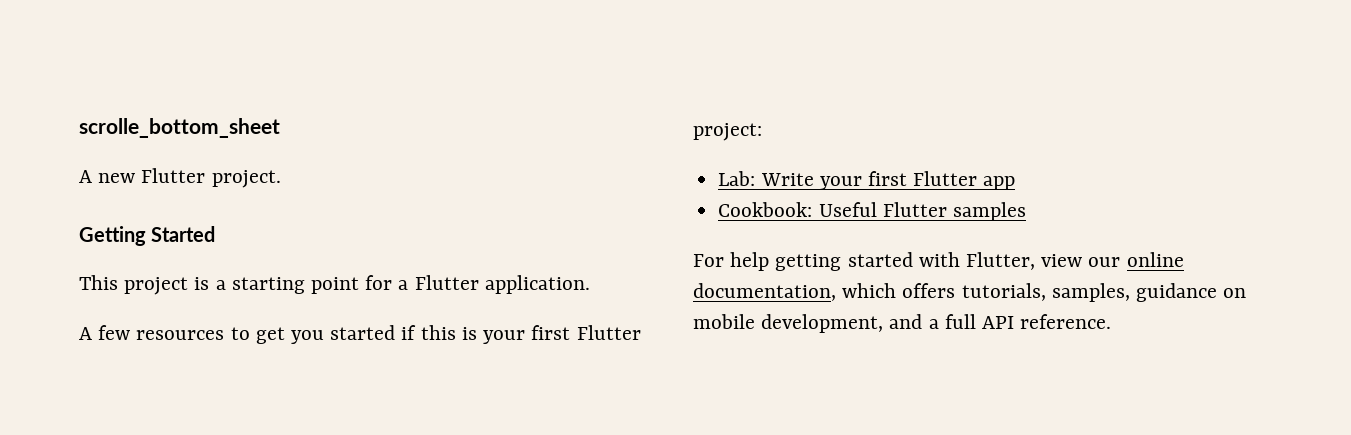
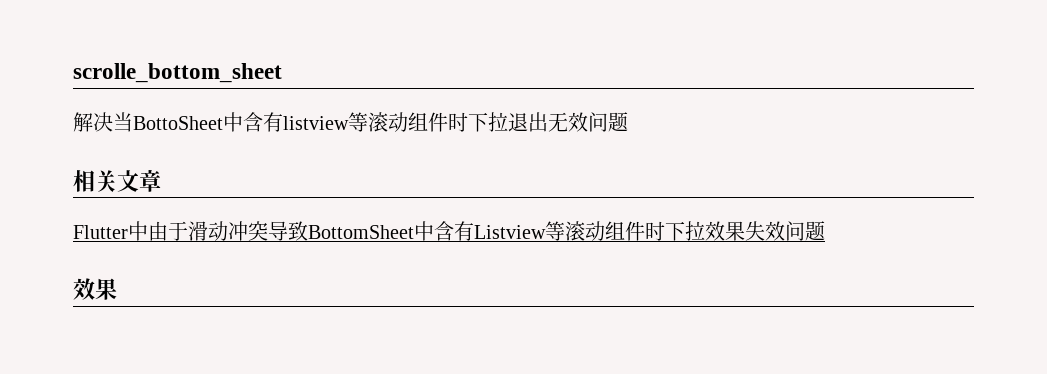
- A new Flutter project.
- Getting Started
- This project is a starting point for a Flutter application.
- A few resources to get you started if this is your first Flutter project:
- Lab: Write your first Flutter app
- Cookbook: Useful Flutter samples
- For help getting started with Flutter, view our online documentation, which offers tutorials, samples, guidance on mobile development, and a full API reference.
+ 解决当BottoSheet中含有listview等滚动组件时下拉退出无效问题
+ 相关文章
+ Flutter中由于滑动冲突导致BottomSheet中含有Listview等滚动组件时下拉效果失效问题
+ 效果

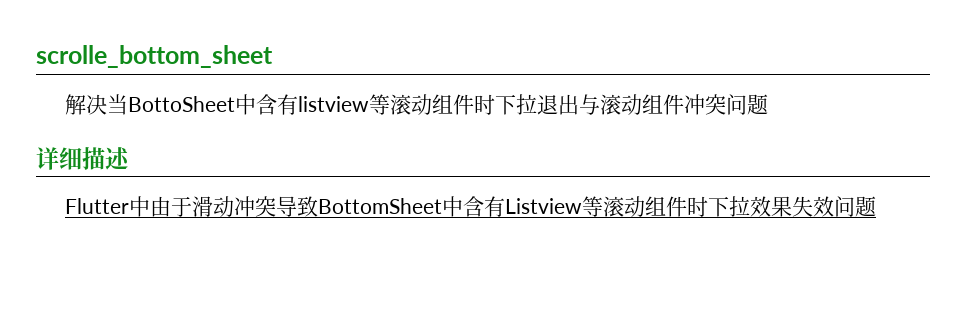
- 解决当BottoSheet中含有listview等滚动组件时下拉退出无效问题
- 相关文章
+ 解决当BottoSheet中含有listview等滚动组件时下拉退出与滚动组件冲突问题
+ 详细描述
  Flutter中由于滑动冲突导致BottomSheet中含有Listview等滚动组件时下拉效果失效问题
- 效果

